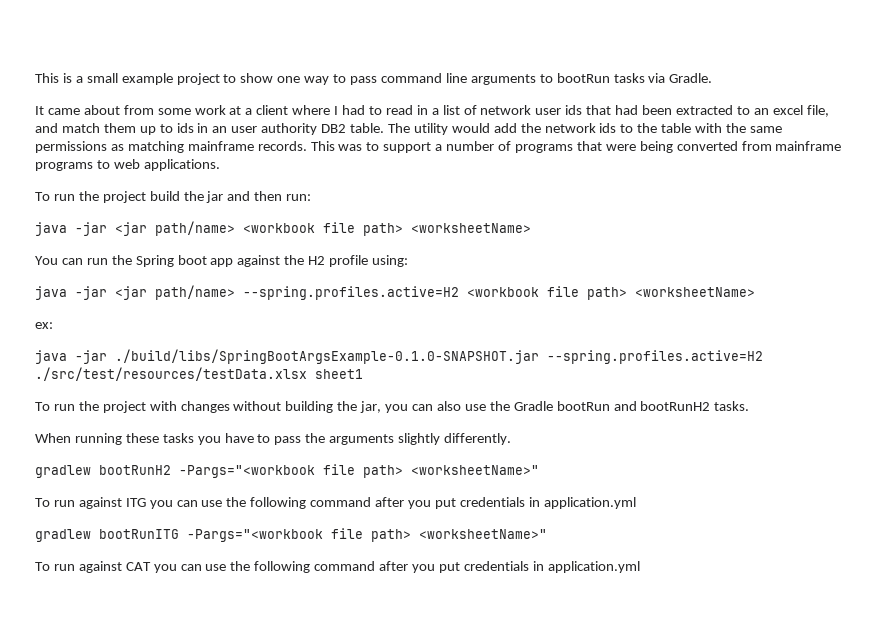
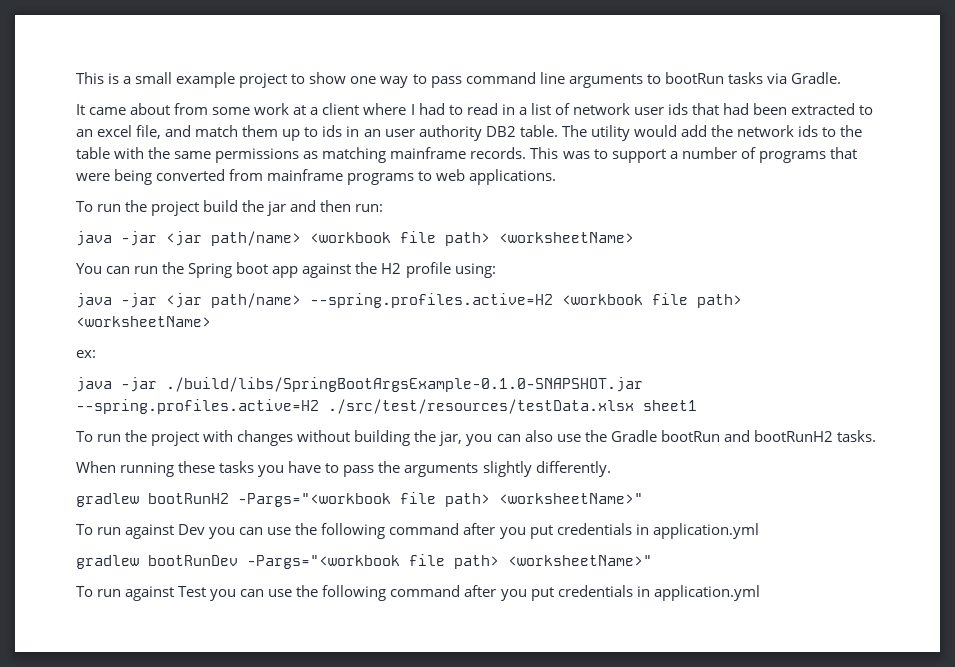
- To run against ITG you can use the following command after you put credentials in application.yml
+ To run against Dev you can use the following command after you put credentials in application.yml
- gradlew bootRunITG -Pargs="<workbook file path> <worksheetName>"
- To run against CAT you can use the following command after you put credentials in application.yml
+ gradlew bootRunDev -Pargs="<workbook file path> <worksheetName>"
+ To run against Test you can use the following command after you put credentials in application.yml

